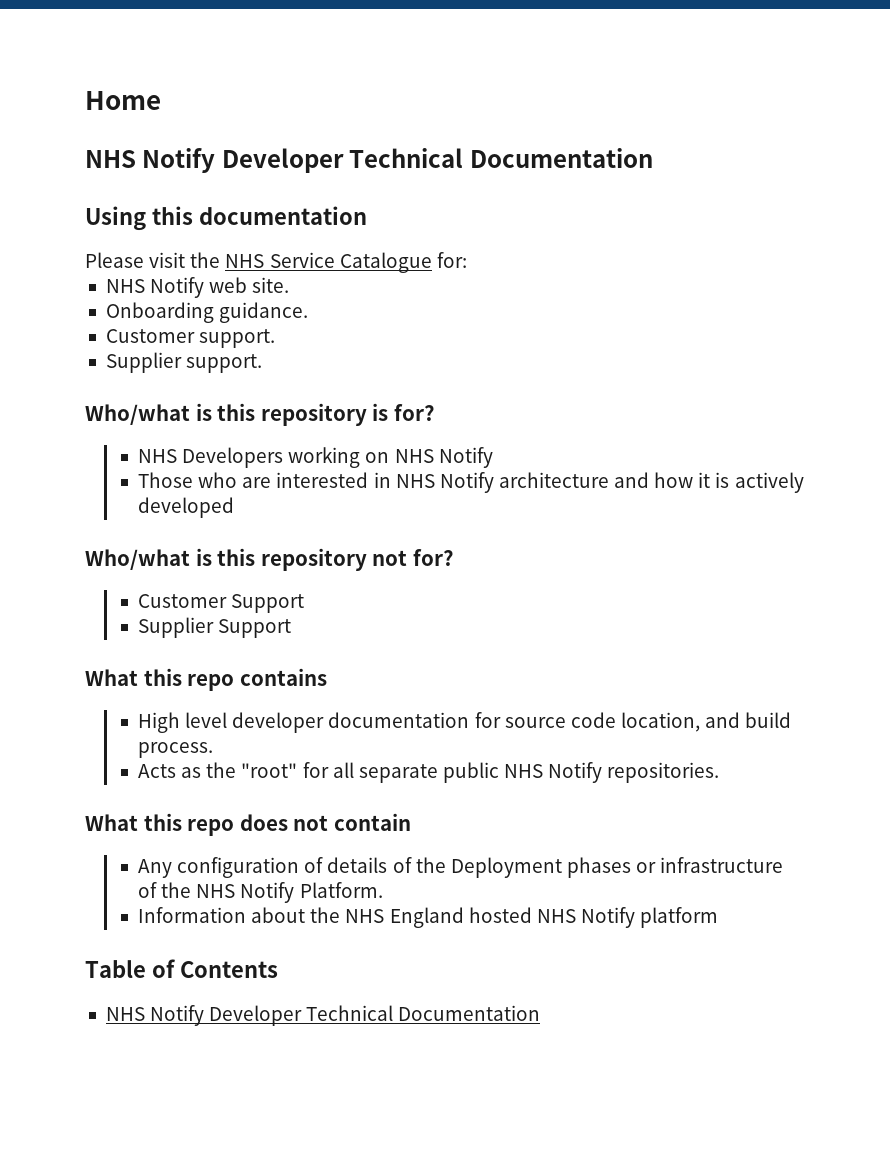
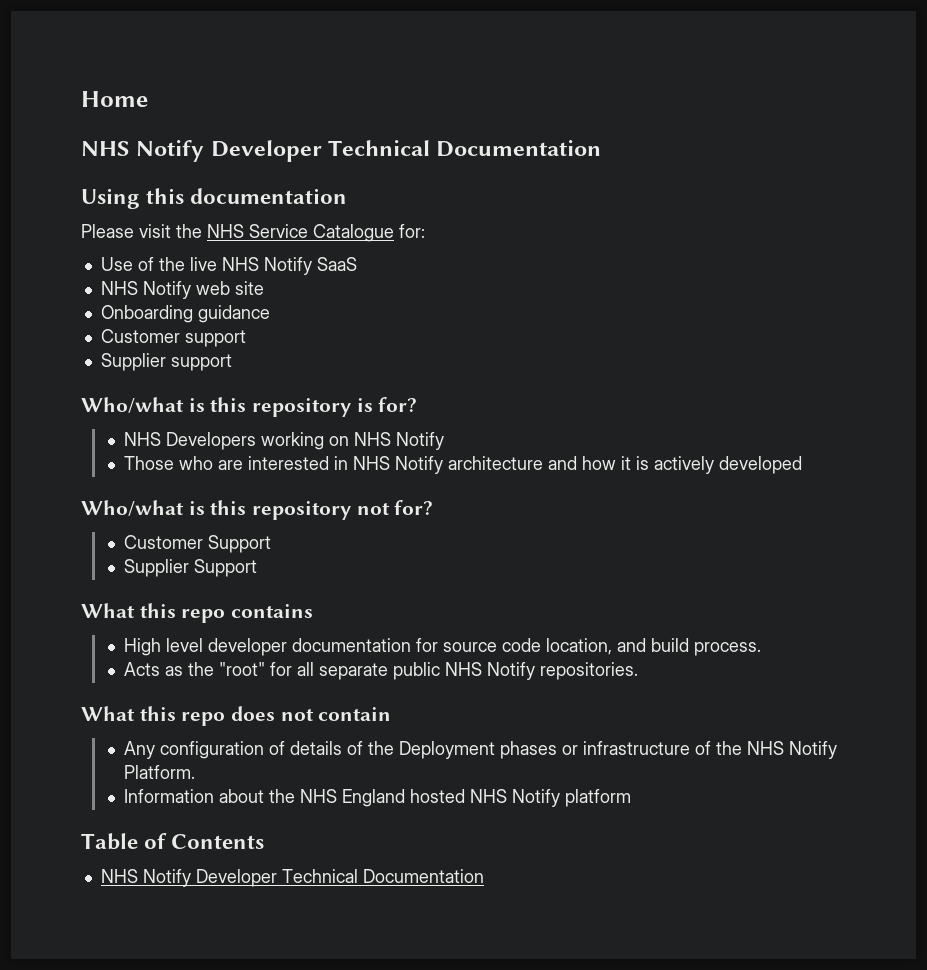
+ Use of the live NHS Notify SaaS
- NHS Notify web site.
+ NHS Notify web site
- Onboarding guidance.
- Customer support.
- Supplier support.
+ Onboarding guidance
+ Customer support
+ Supplier support

